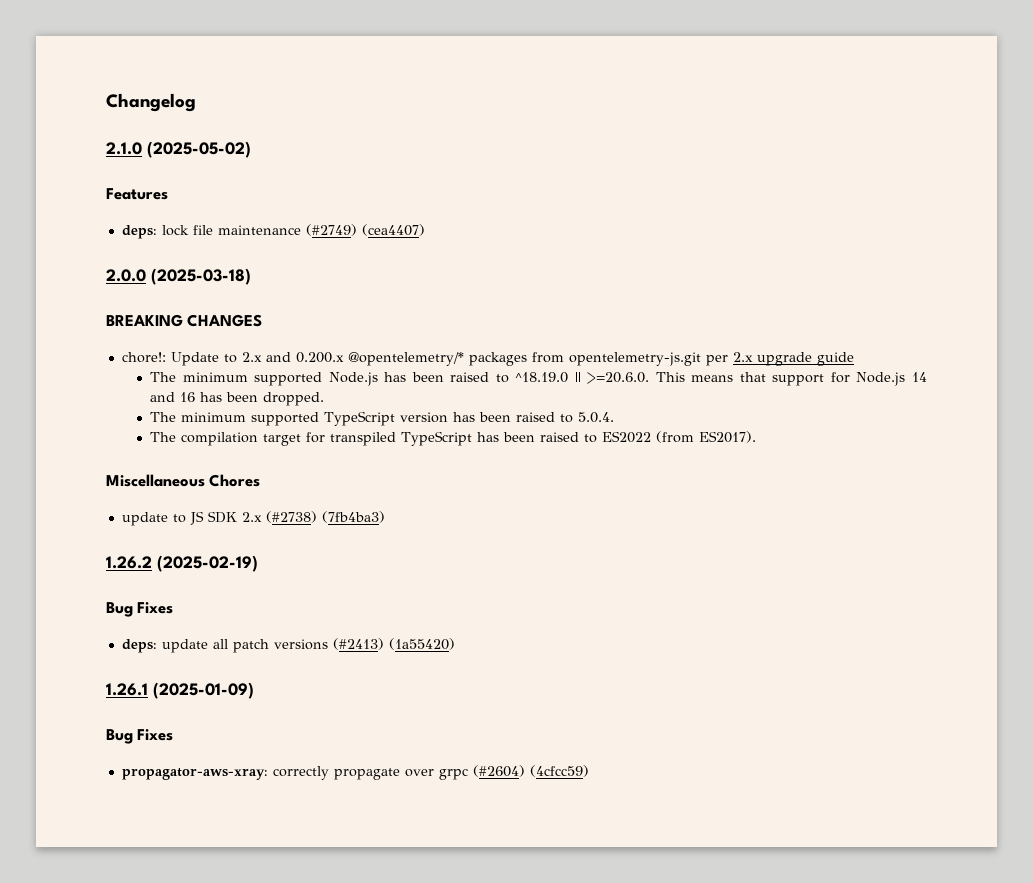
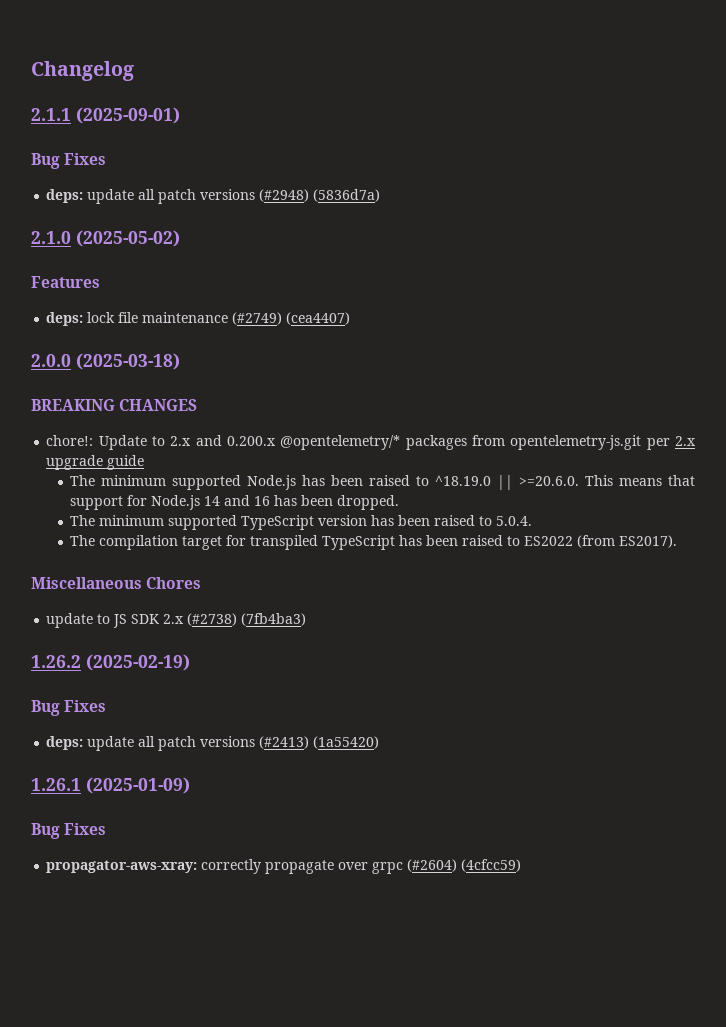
+ 2.1.1 (2025-09-01)
+ Bug Fixes
+ deps: update all patch versions (#2948) (5836d7a)

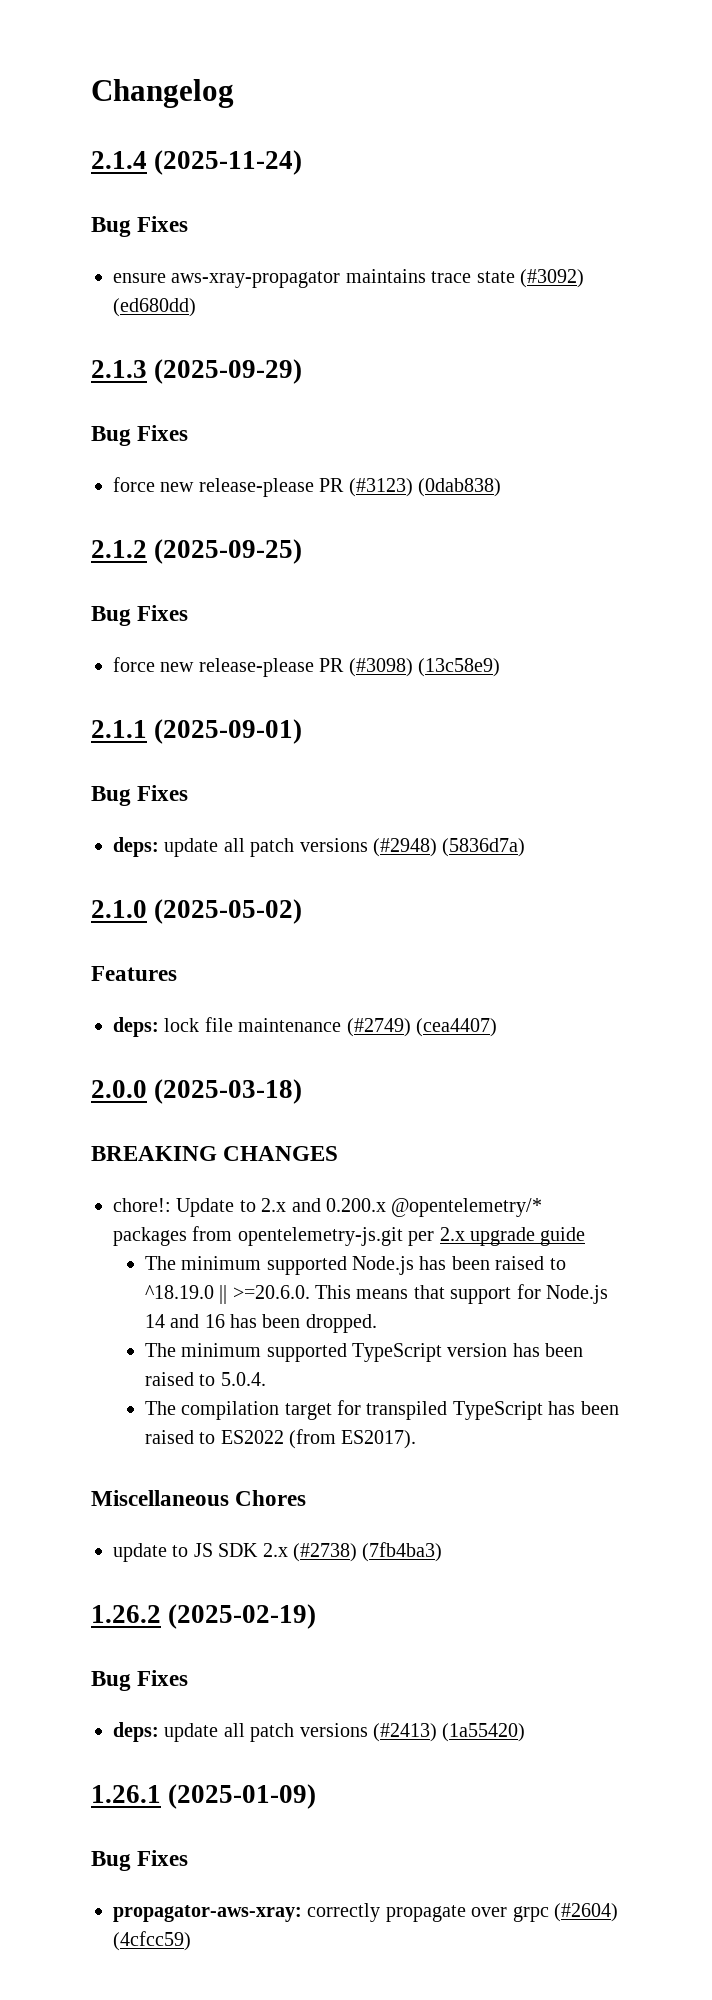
+ 2.1.4 (2025-11-24)
+ Bug Fixes
+ ensure aws-xray-propagator maintains trace state (#3092) (ed680dd)
+ 2.1.3 (2025-09-29)
+ Bug Fixes
+ force new release-please PR (#3123) (0dab838)
+ 2.1.2 (2025-09-25)
+ Bug Fixes
+ force new release-please PR (#3098) (13c58e9)

